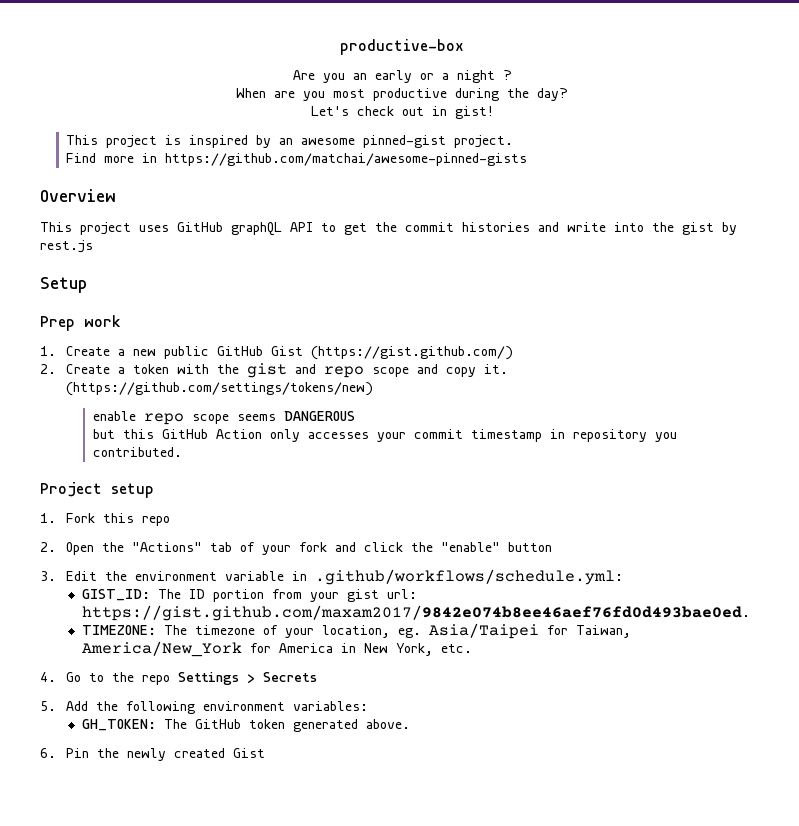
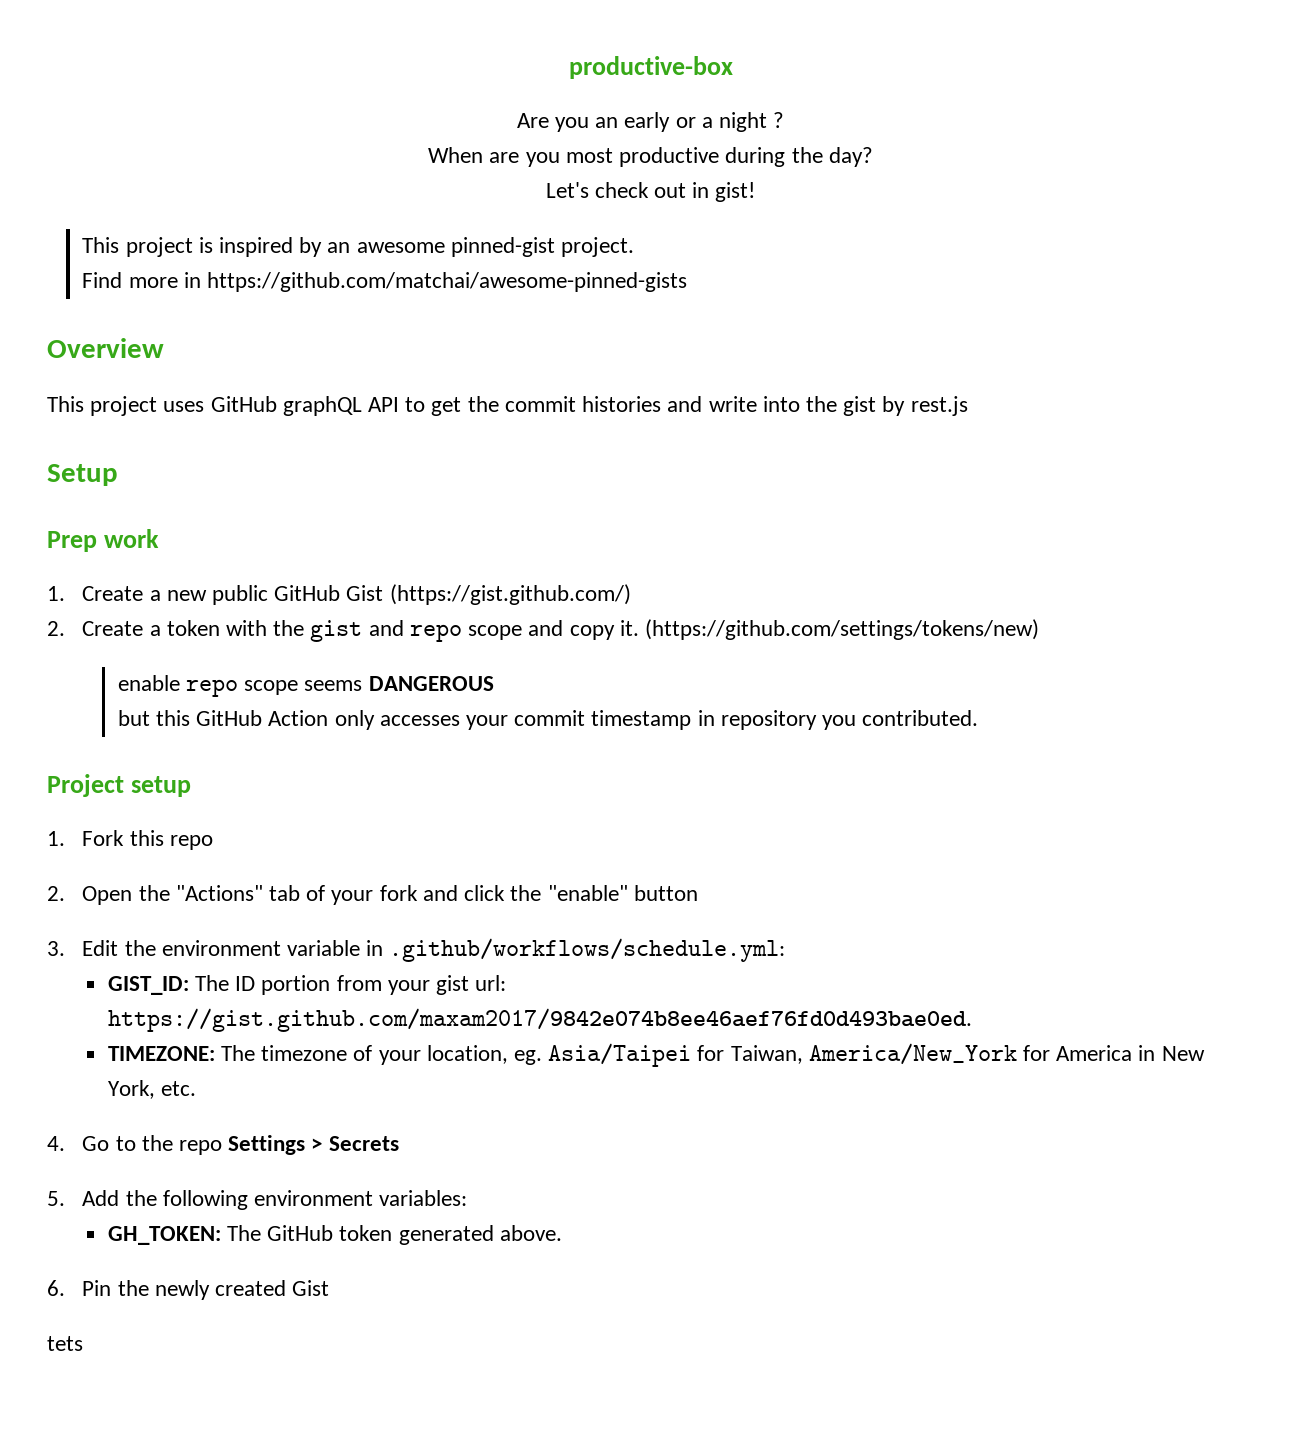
+ tets

